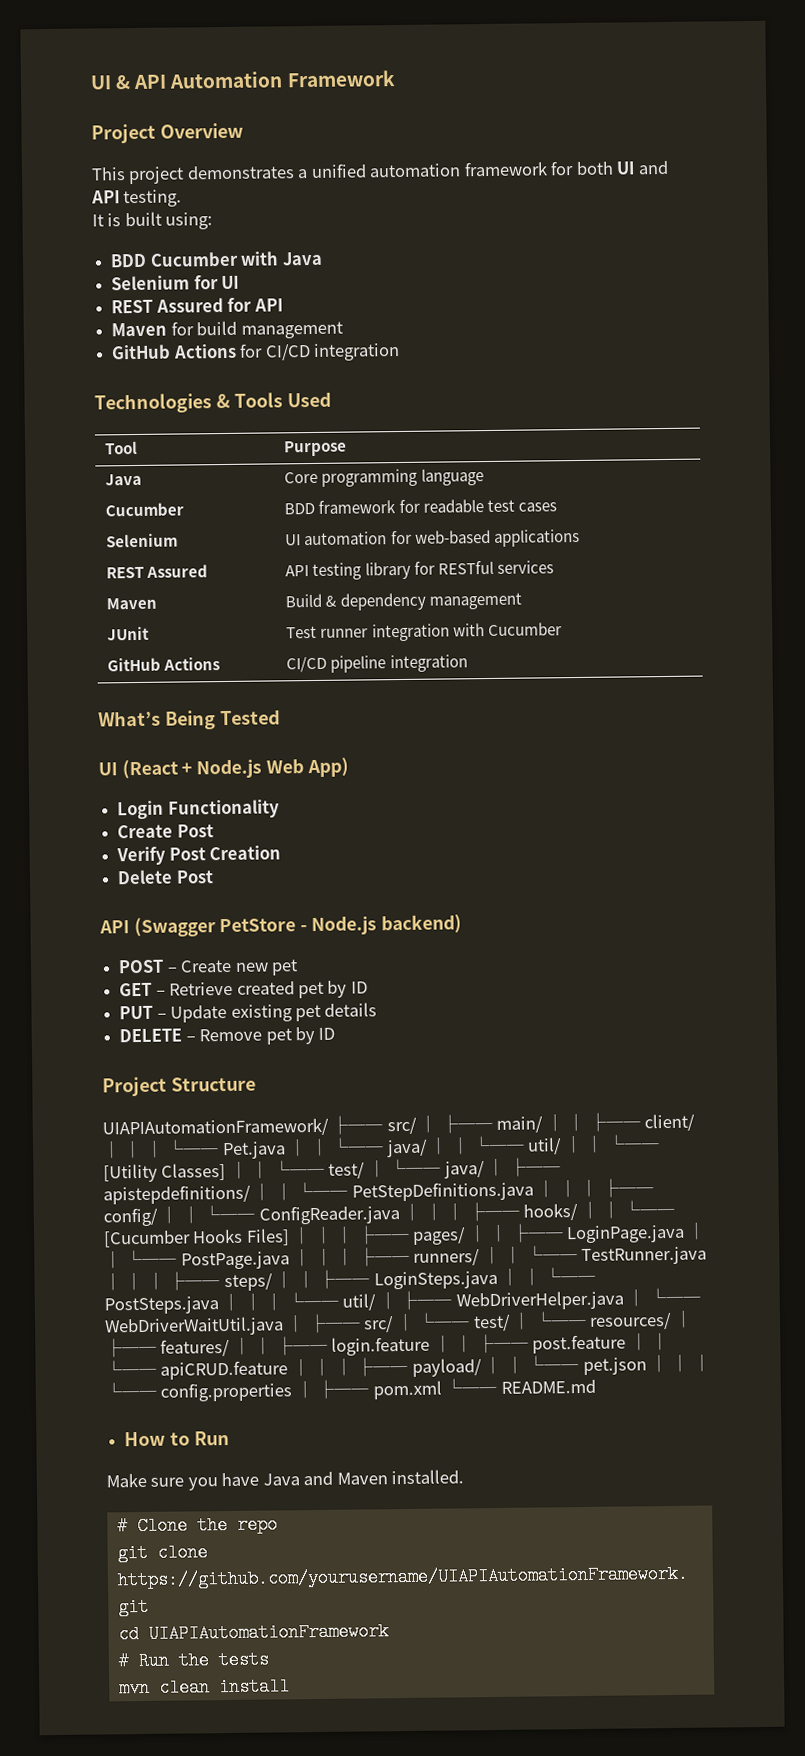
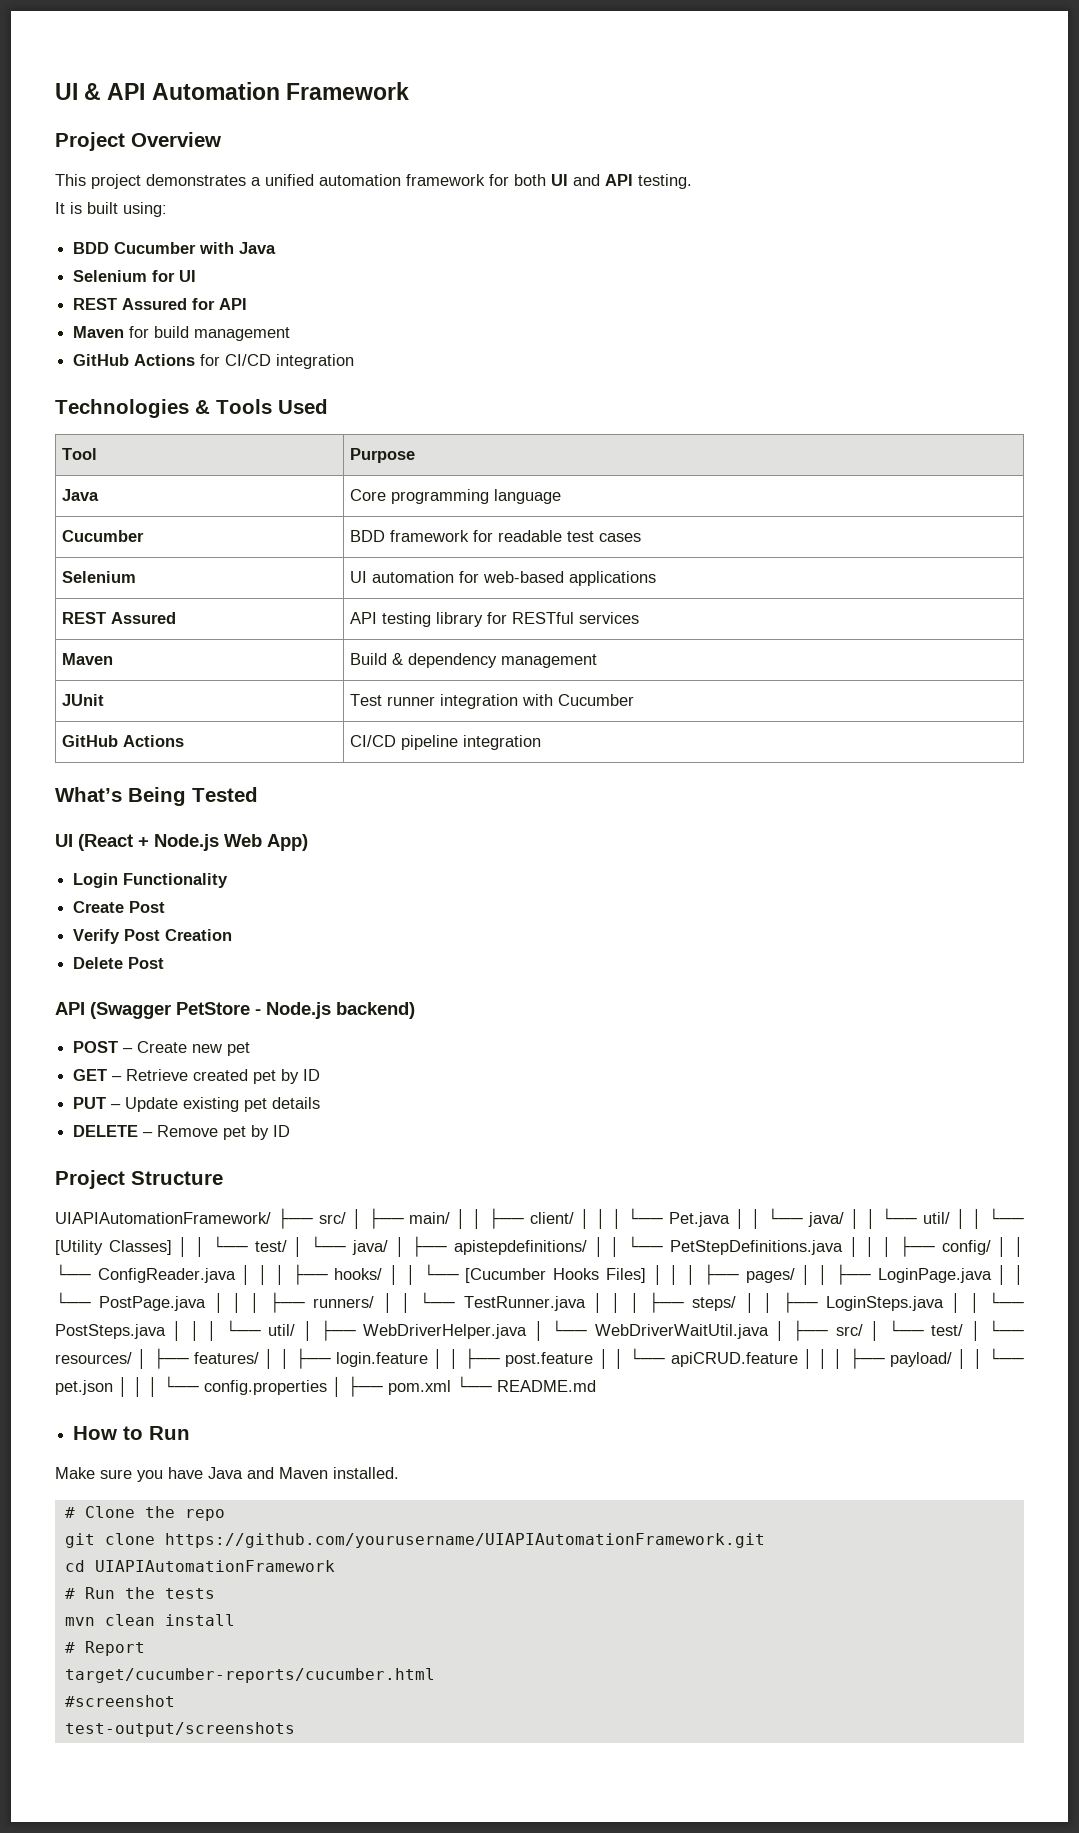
+ # Report
+ target/cucumber-reports/cucumber.html
+ #screenshot
+ test-output/screenshots

